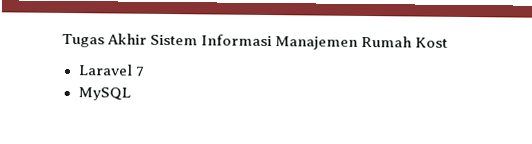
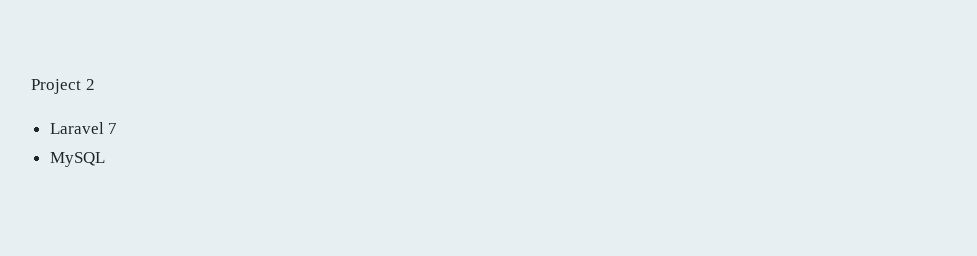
- Tugas Akhir Sistem Informasi Manajemen Rumah Kost
+ Project 2

